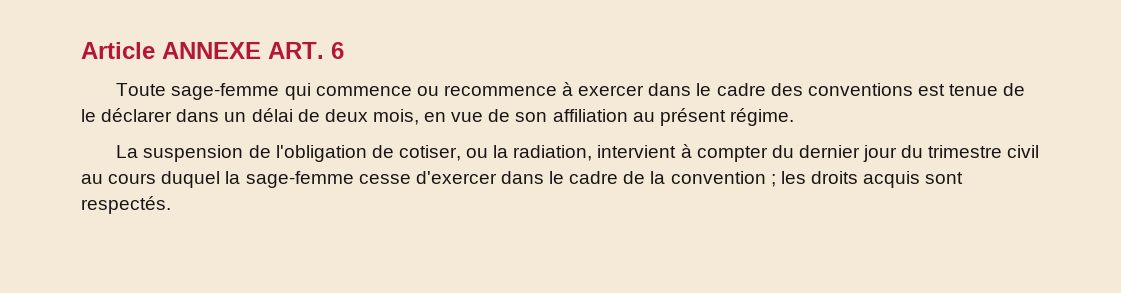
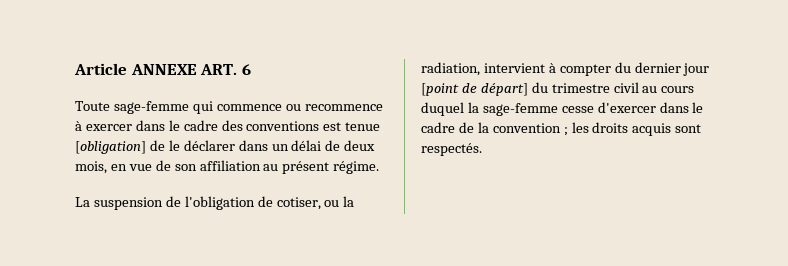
- Toute sage-femme qui commence ou recommence à exercer dans le cadre des conventions est tenue de le déclarer dans un délai de deux mois, en vue de son affiliation au présent régime.
+ Toute sage-femme qui commence ou recommence à exercer dans le cadre des conventions est tenue [obligation] de le déclarer dans un délai de deux mois, en vue de son affiliation au présent régime.
- La suspension de l'obligation de cotiser, ou la radiation, intervient à compter du dernier jour du trimestre civil au cours duquel la sage-femme cesse d'exercer dans le cadre de la convention ; les droits acquis sont respectés.
+ La suspension de l'obligation de cotiser, ou la radiation, intervient à compter du dernier jour [point de départ] du trimestre civil au cours duquel la sage-femme cesse d'exercer dans le cadre de la convention ; les droits acquis sont respectés.

